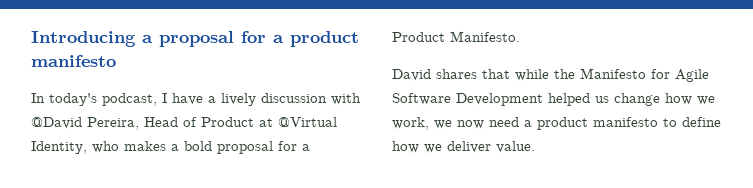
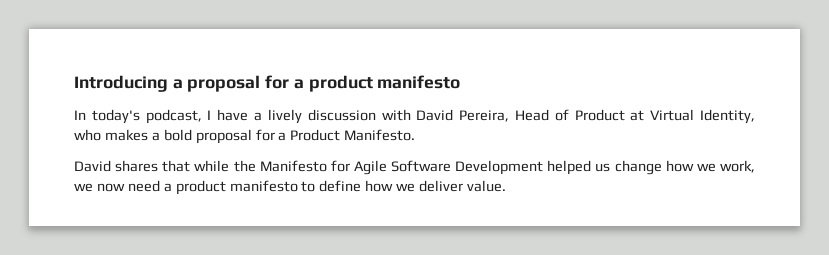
- In today's podcast, I have a lively discussion with @David Pereira, Head of Product at @Virtual Identity, who makes a bold proposal for a Product Manifesto.
+ In today's podcast, I have a lively discussion with David Pereira, Head of Product at Virtual Identity, who makes a bold proposal for a Product Manifesto.

